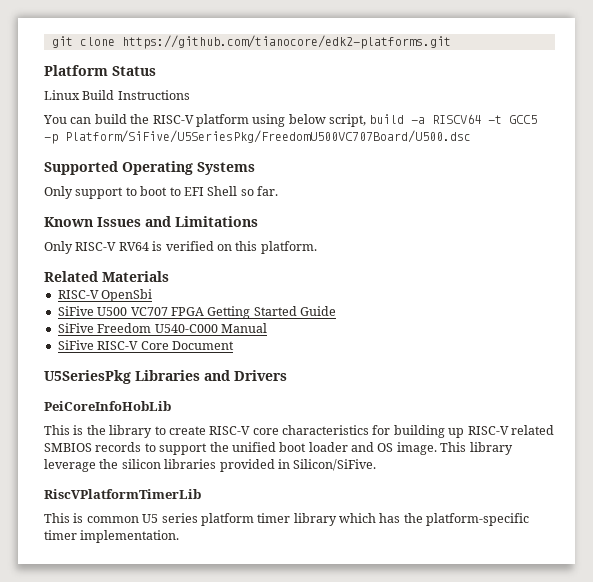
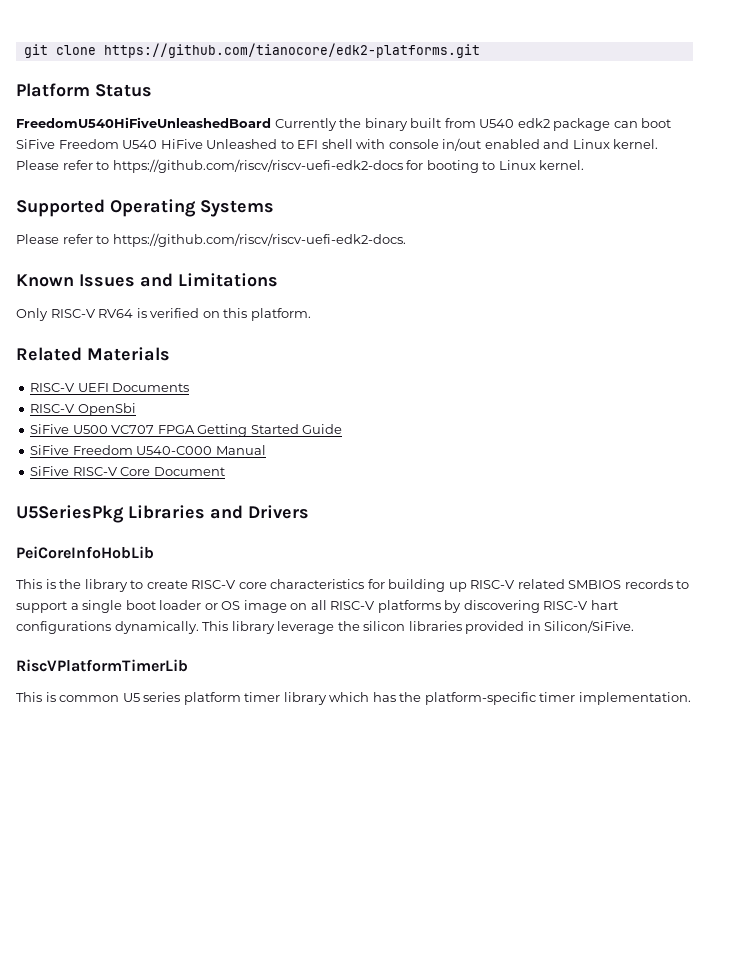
- Linux Build Instructions
- You can build the RISC-V platform using below script, build -a RISCV64 -t GCC5 -p Platform/SiFive/U5SeriesPkg/FreedomU500VC707Board/U500.dsc
+ FreedomU540HiFiveUnleashedBoard Currently the binary built from U540 edk2 package can boot SiFive Freedom U540 HiFive Unleashed to EFI shell with console in/out enabled and Linux kernel. Please refer to https://github.com/riscv/riscv-uefi-edk2-docs for booting to Linux kernel.
  Supported Operating Systems
- Only support to boot to EFI Shell so far.
+ Please refer to https://github.com/riscv/riscv-uefi-edk2-docs.
+ RISC-V UEFI Documents
- This is the library to create RISC-V core characteristics for building up RISC-V related SMBIOS records to support the unified boot loader and OS image.
+ This is the library to create RISC-V core characteristics for building up RISC-V related SMBIOS records to support a single boot loader or OS image on all RISC-V platforms by discovering RISC-V hart configurations dynamically.

